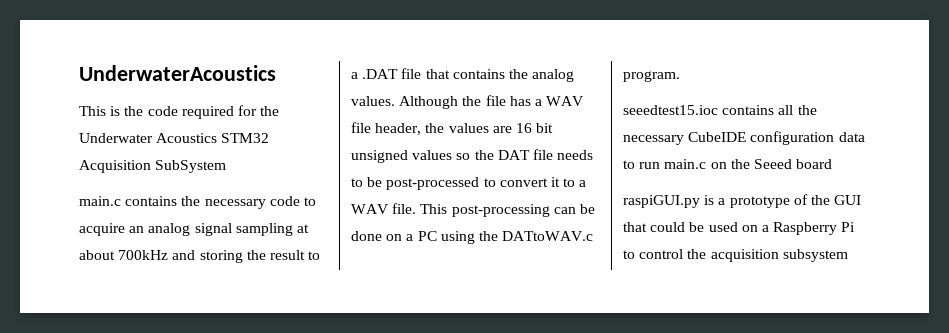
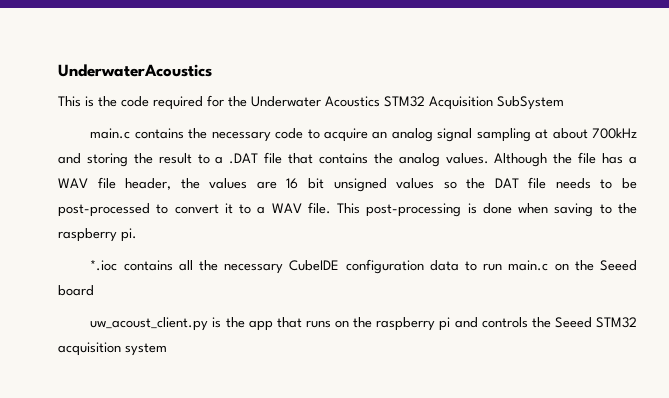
- This post-processing can be done on a PC using the DATtoWAV.c program.
- seeedtest15.ioc contains all the necessary CubeIDE configuration data to run main.c on the Seeed board
+ This post-processing is done when saving to the raspberry pi.
+ *.ioc contains all the necessary CubeIDE configuration data to run main.c on the Seeed board
- raspiGUI.py is a prototype of the GUI that could be used on a Raspberry Pi to control the acquisition subsystem
+ uw_acoust_client.py is the app that runs on the raspberry pi and controls the Seeed STM32 acquisition system

